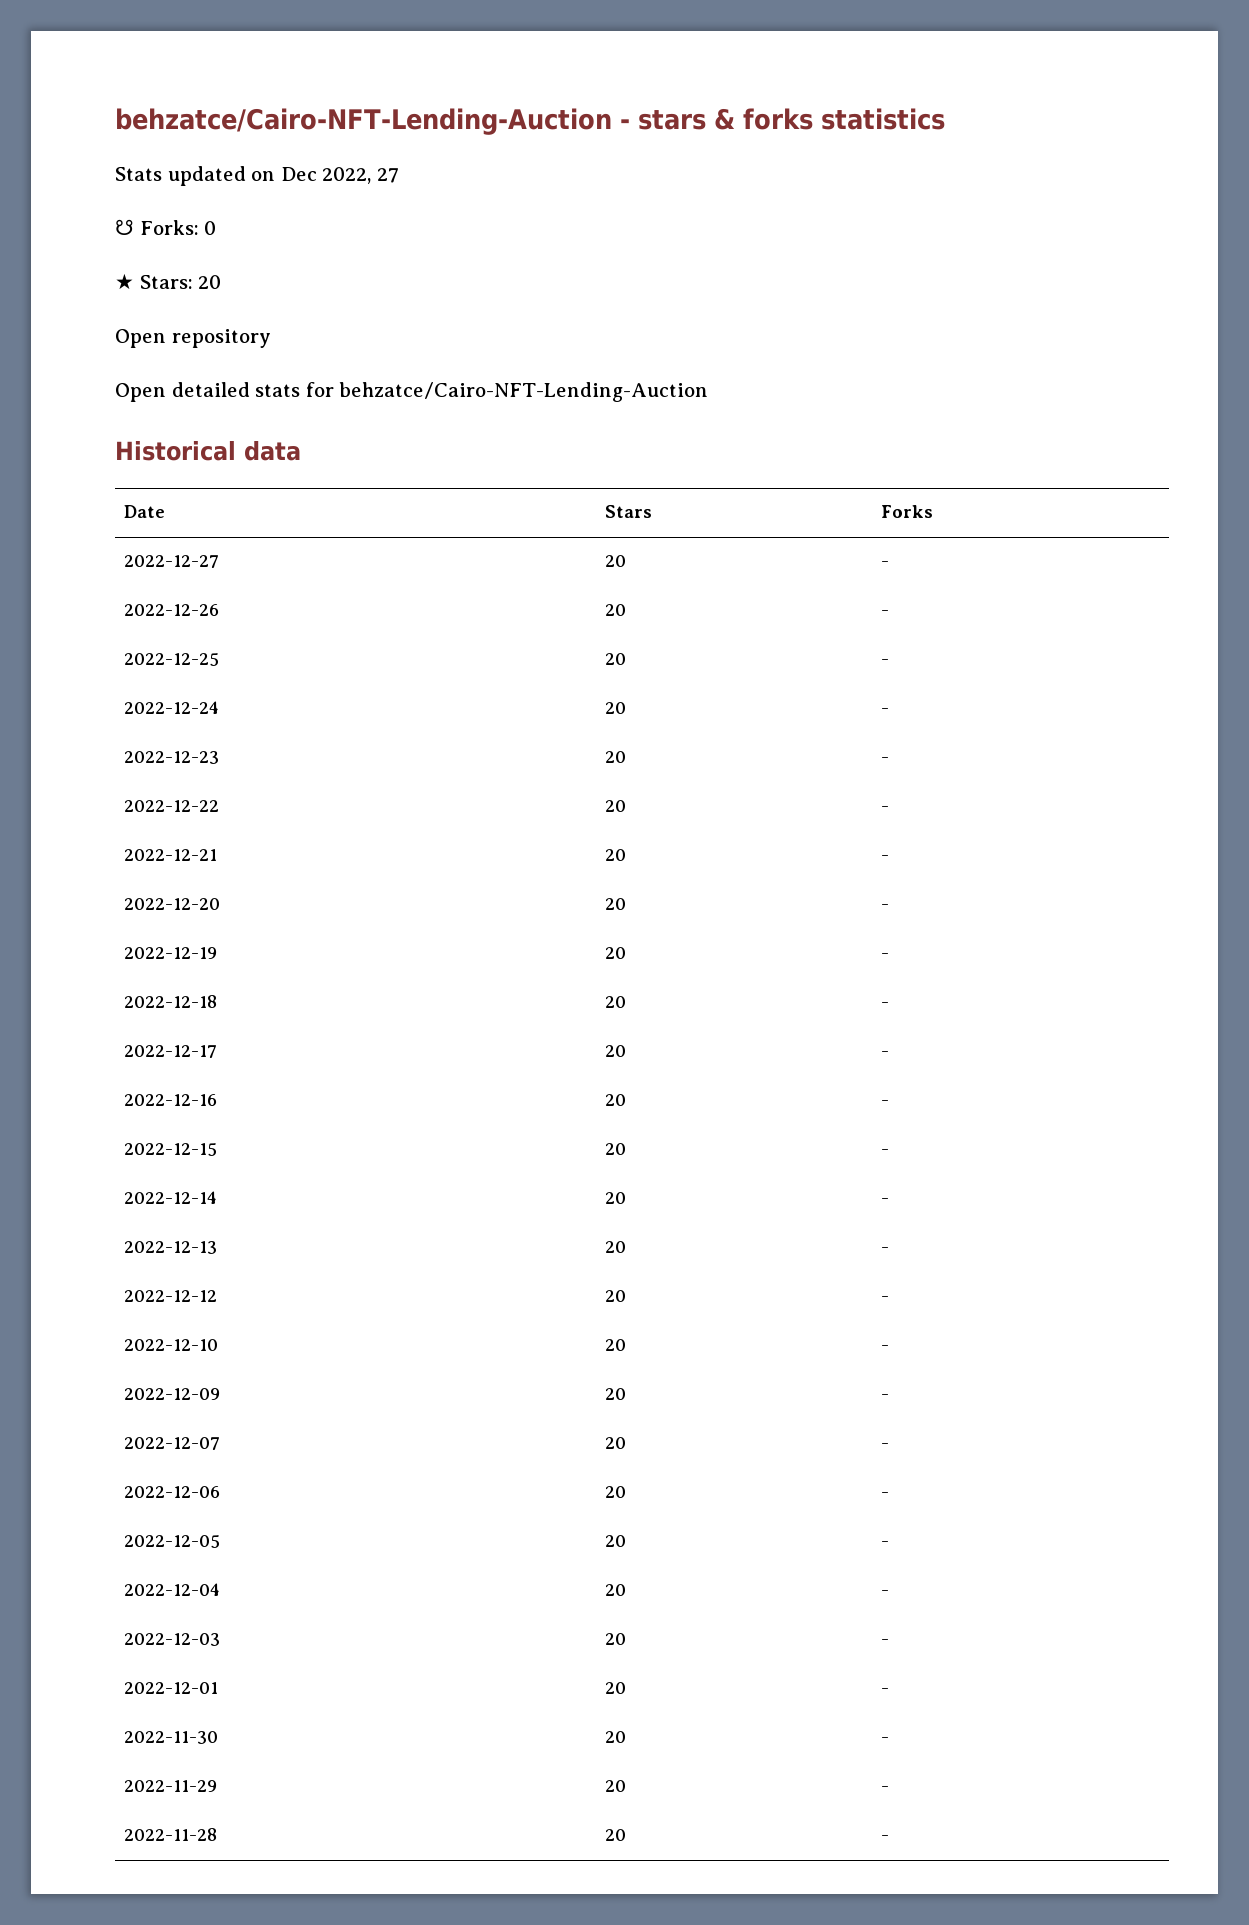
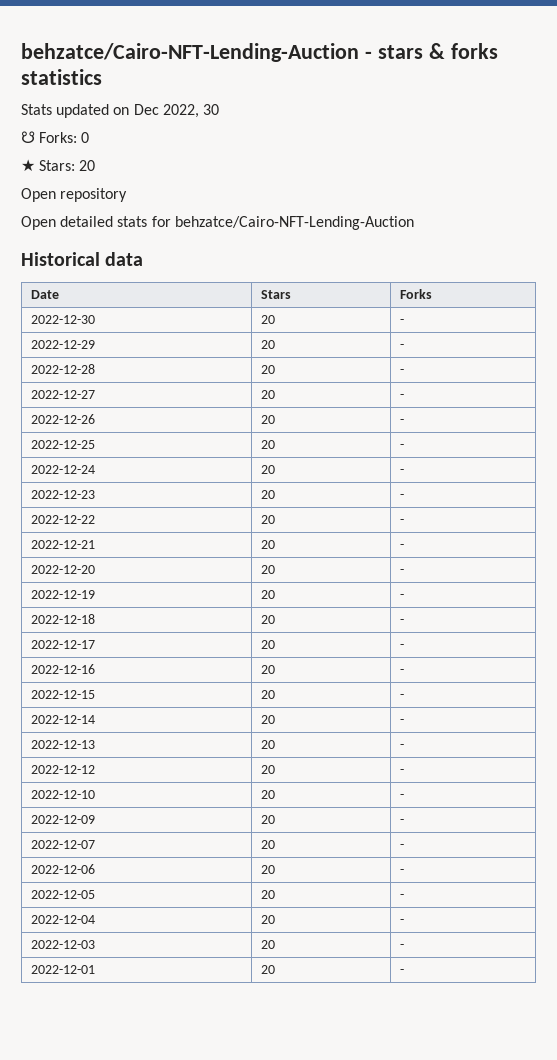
- Stats updated on Dec 2022, 27
+ Stats updated on Dec 2022, 30
+ 2022-12-30 | 20 | -
+ 2022-12-29 | 20 | -
+ 2022-12-28 | 20 | -
- 2022-11-30 | 20 | -
- 2022-11-29 | 20 | -
- 2022-11-28 | 20 | -

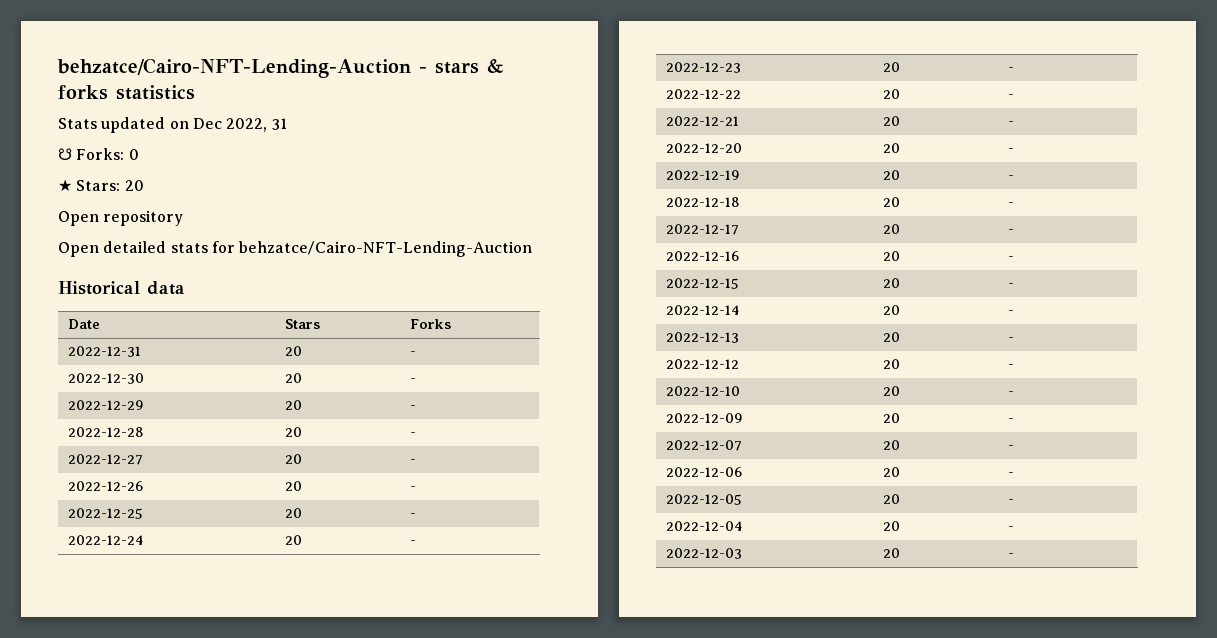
- Stats updated on Dec 2022, 30
+ Stats updated on Dec 2022, 31
+ 2022-12-31 | 20 | -
- 2022-12-01 | 20 | -

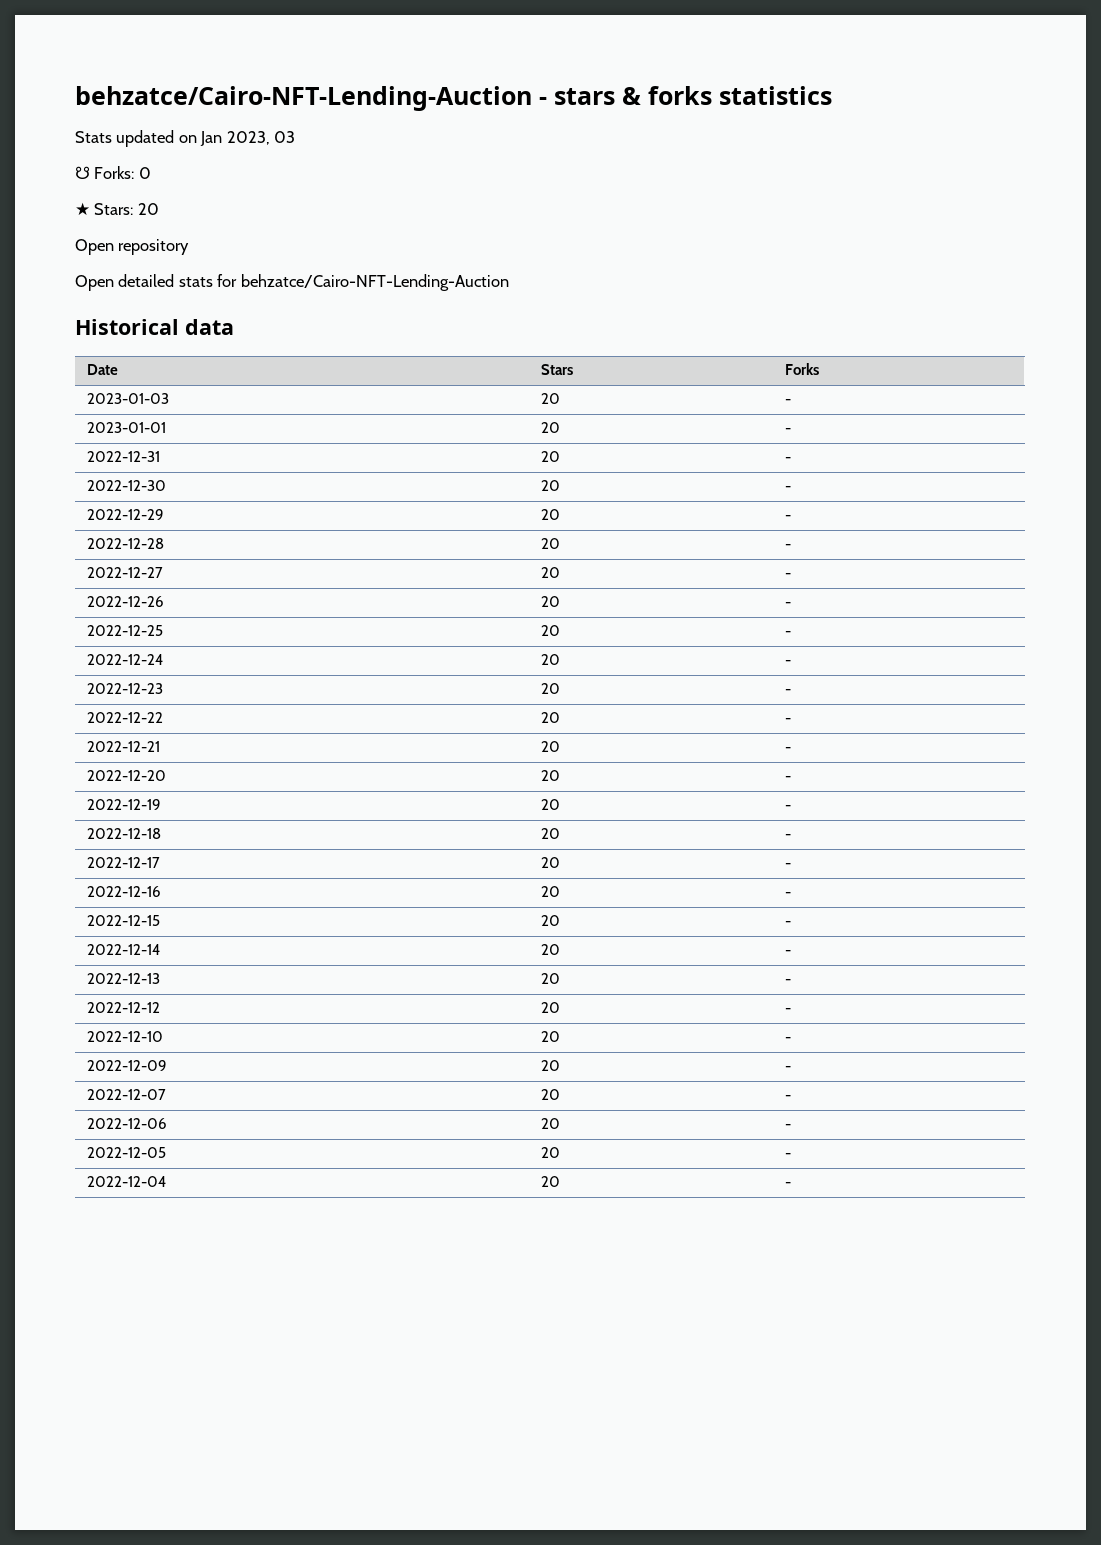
- Stats updated on Dec 2022, 31
+ Stats updated on Jan 2023, 03
+ 2023-01-03 | 20 | -
+ 2023-01-01 | 20 | -
- 2022-12-03 | 20 | -

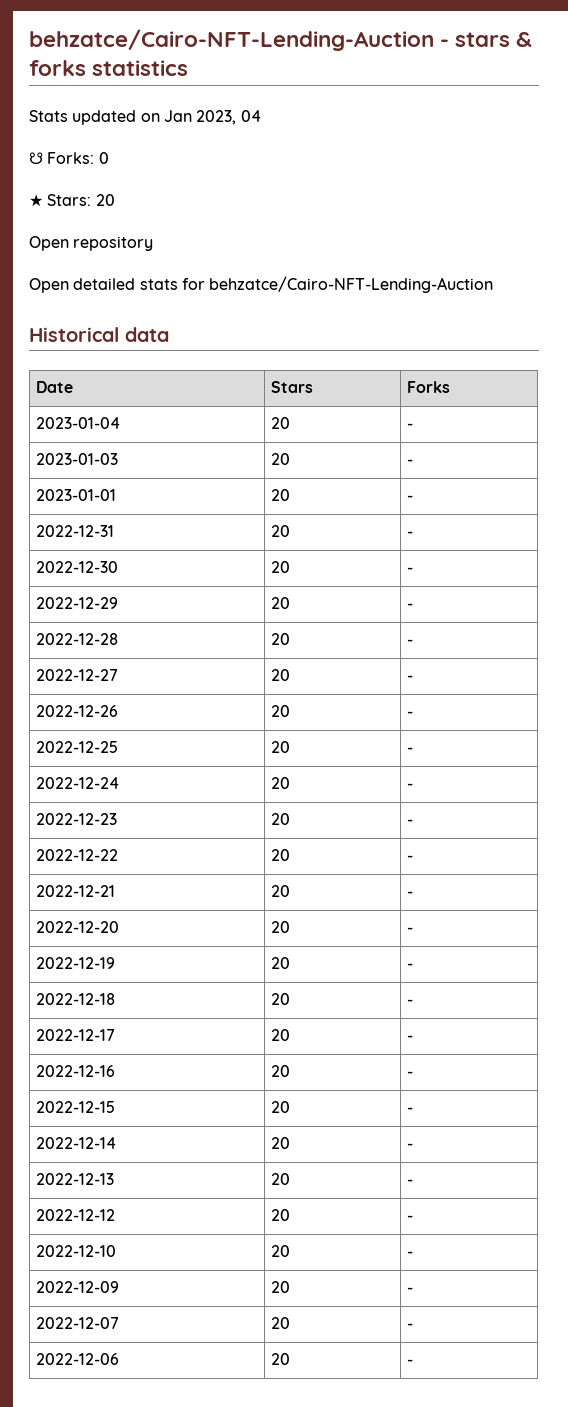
- Stats updated on Jan 2023, 03
+ Stats updated on Jan 2023, 04
+ 2023-01-04 | 20 | -
- 2022-12-05 | 20 | -
- 2022-12-04 | 20 | -

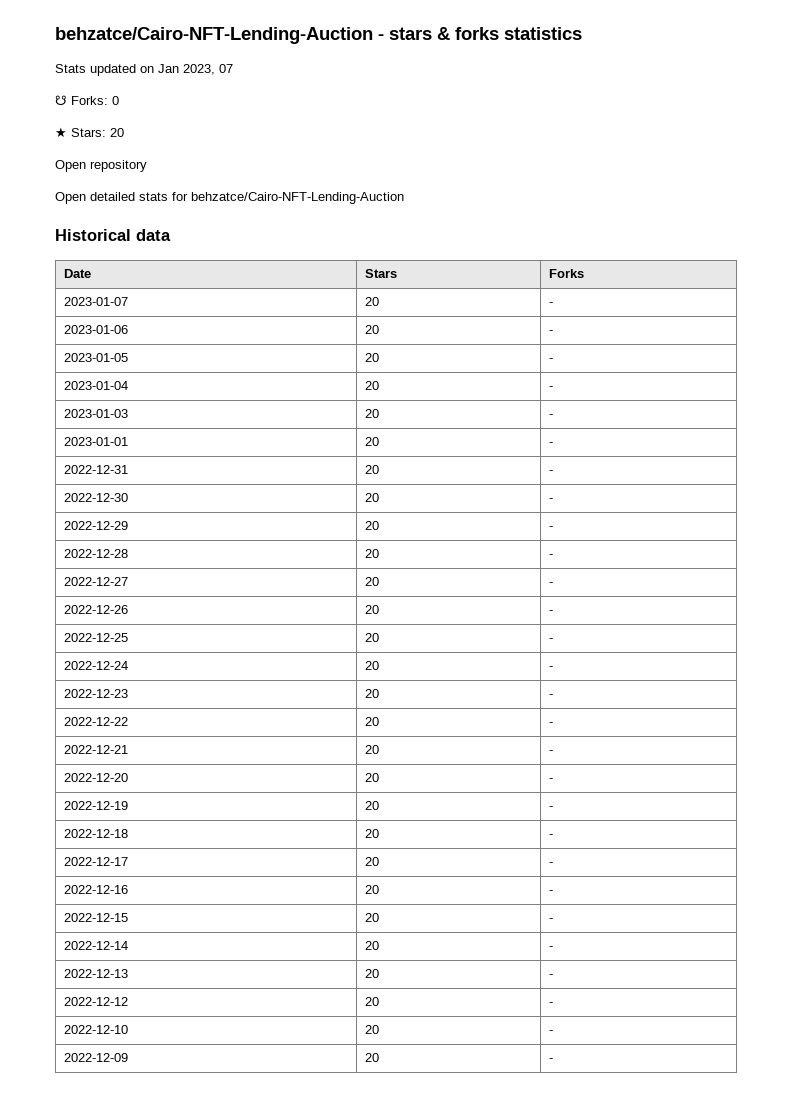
- Stats updated on Jan 2023, 04
+ Stats updated on Jan 2023, 07
+ 2023-01-07 | 20 | -
+ 2023-01-06 | 20 | -
+ 2023-01-05 | 20 | -
- 2022-12-07 | 20 | -
- 2022-12-06 | 20 | -

